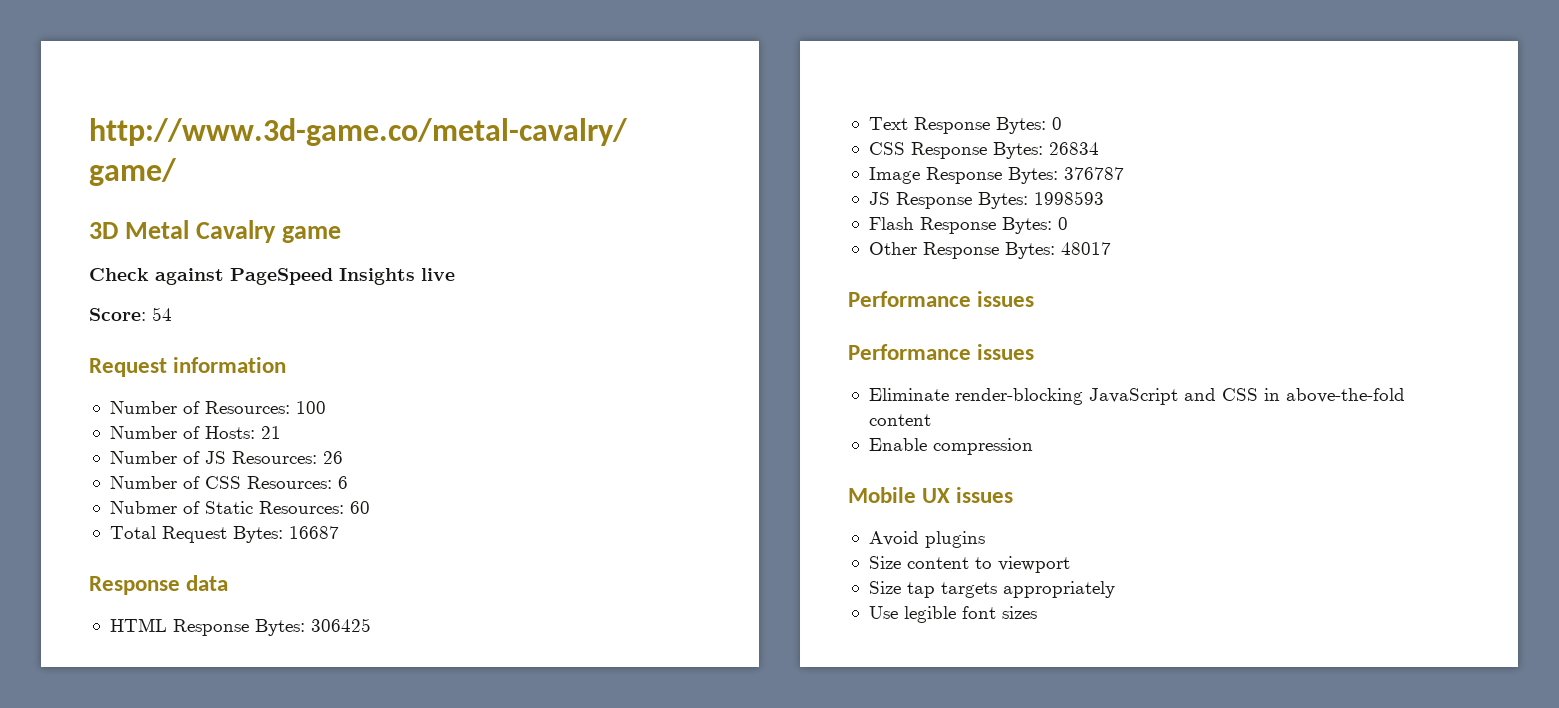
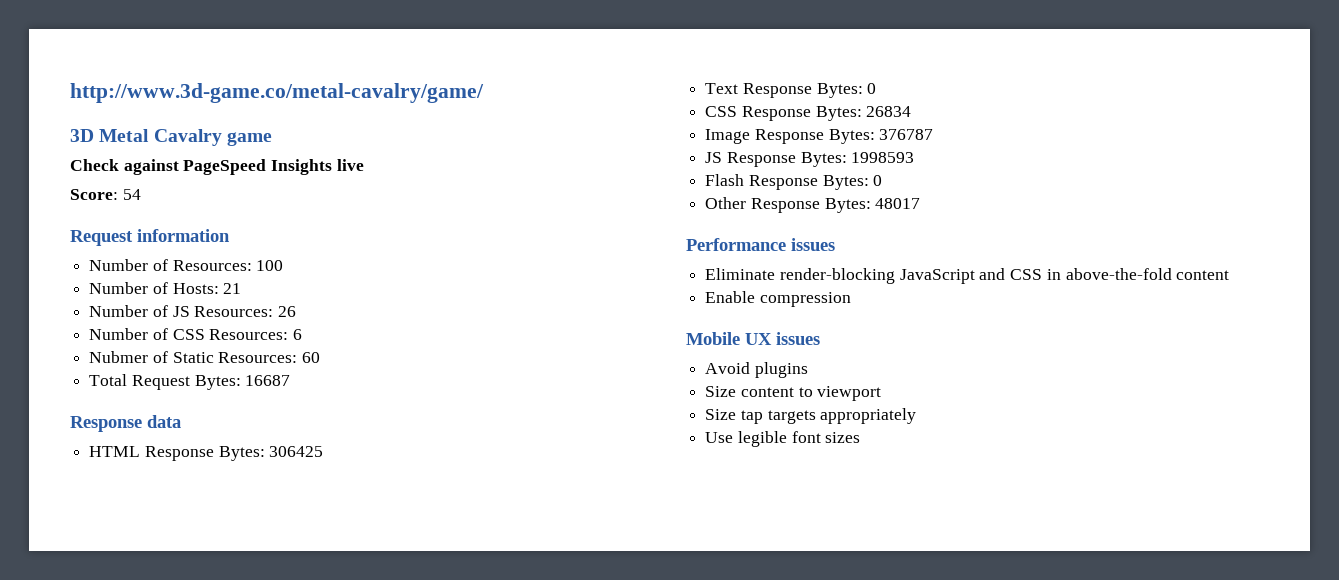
  Other Response Bytes: 48017
- Performance issues

